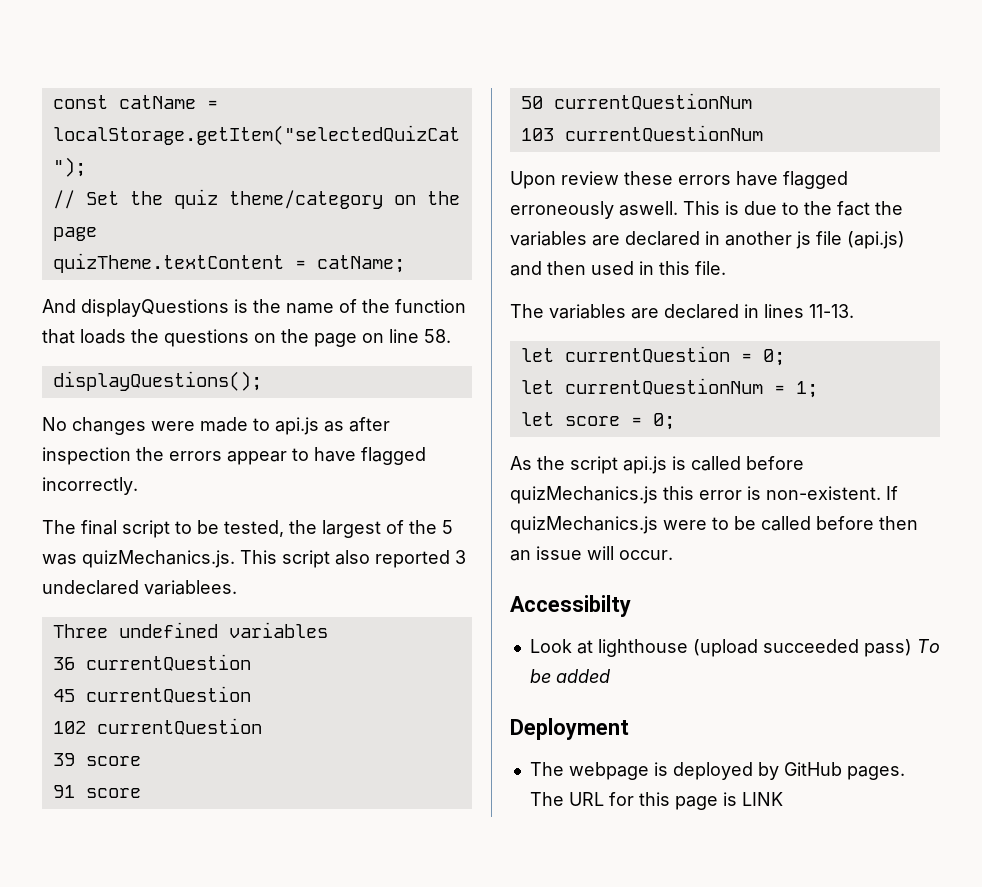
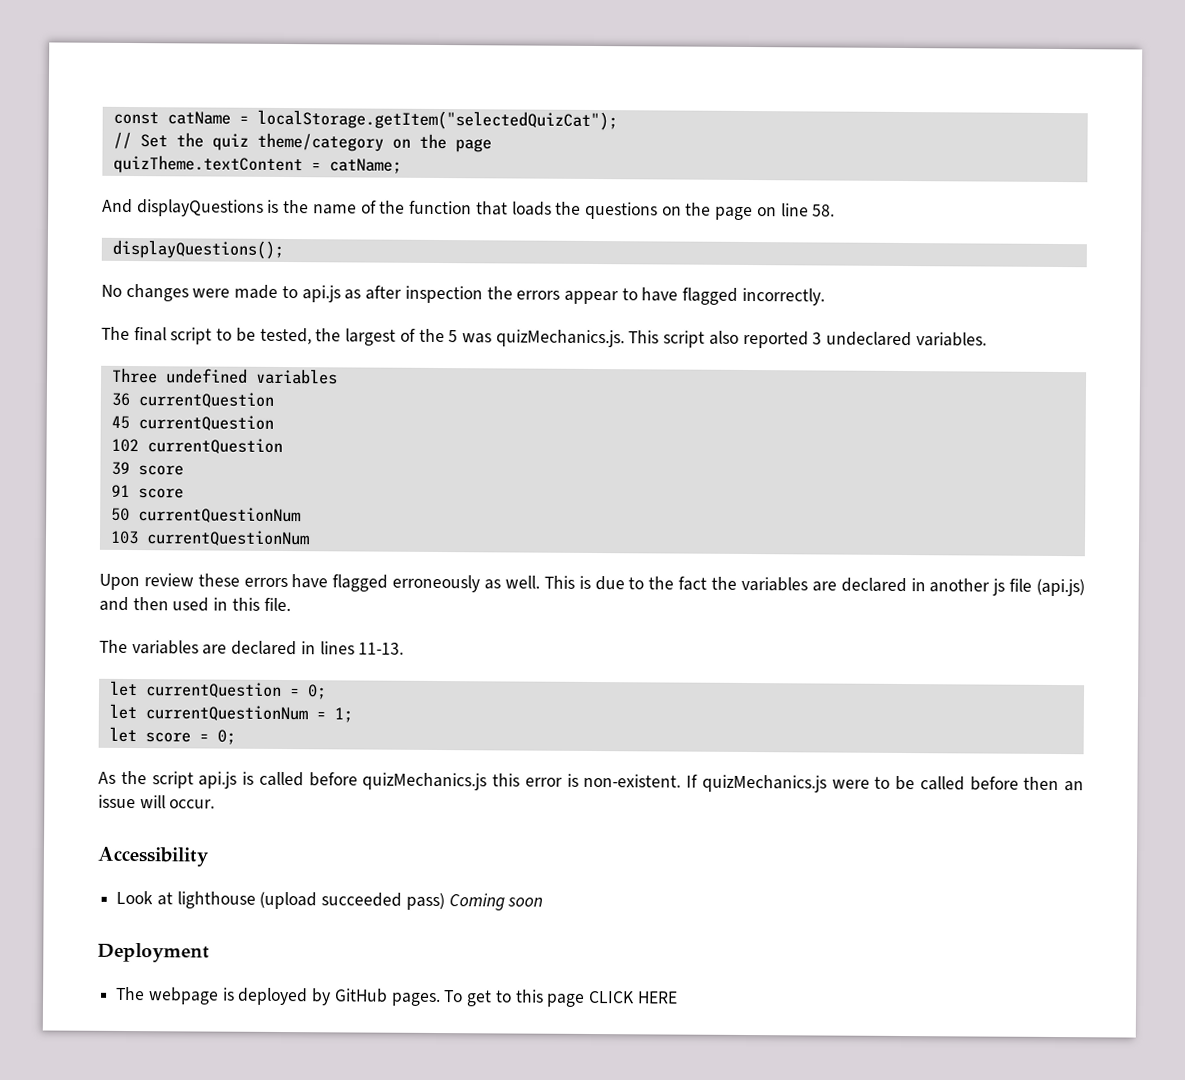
- The final script to be tested, the largest of the 5 was quizMechanics.js. This script also reported 3 undeclared variablees.
+ The final script to be tested, the largest of the 5 was quizMechanics.js. This script also reported 3 undeclared variables.
- Upon review these errors have flagged erroneously aswell.
+ Upon review these errors have flagged erroneously as well.
- Accessibilty
+ Accessibility
- Look at lighthouse (upload succeeded pass) To be added
+ Look at lighthouse (upload succeeded pass) Coming soon
- The URL for this page is LINK
+ To get to this page CLICK HERE

